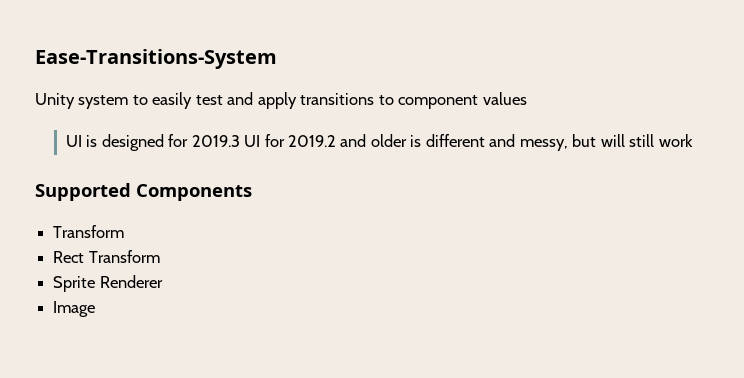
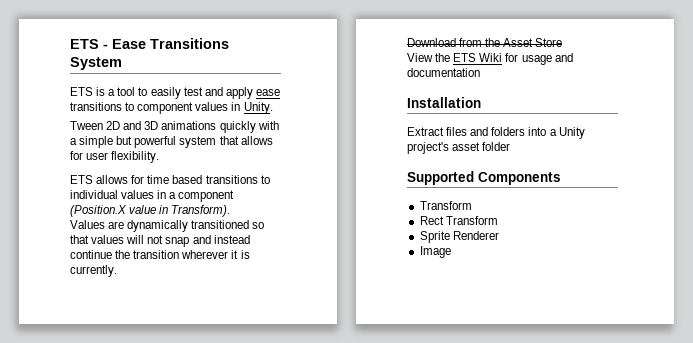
- Ease-Transitions-System
- Unity system to easily test and apply transitions to component values
- UI is designed for 2019.3 UI for 2019.2 and older is different and messy, but will still work
+ ETS - Ease Transitions System
+ ETS is a tool to easily test and apply ease transitions to component values in Unity.
+ Tween 2D and 3D animations quickly with a simple but powerful system that allows for user flexibility.
+ ETS allows for time based transitions to individual values in a component (Position.X value in Transform).
+ Values are dynamically transitioned so that values will not snap and instead continue the transition wherever it is currently.
+ Download from the Asset Store
+ View the ETS Wiki for usage and documentation
+ Installation
+ Extract files and folders into a Unity project's asset folder

